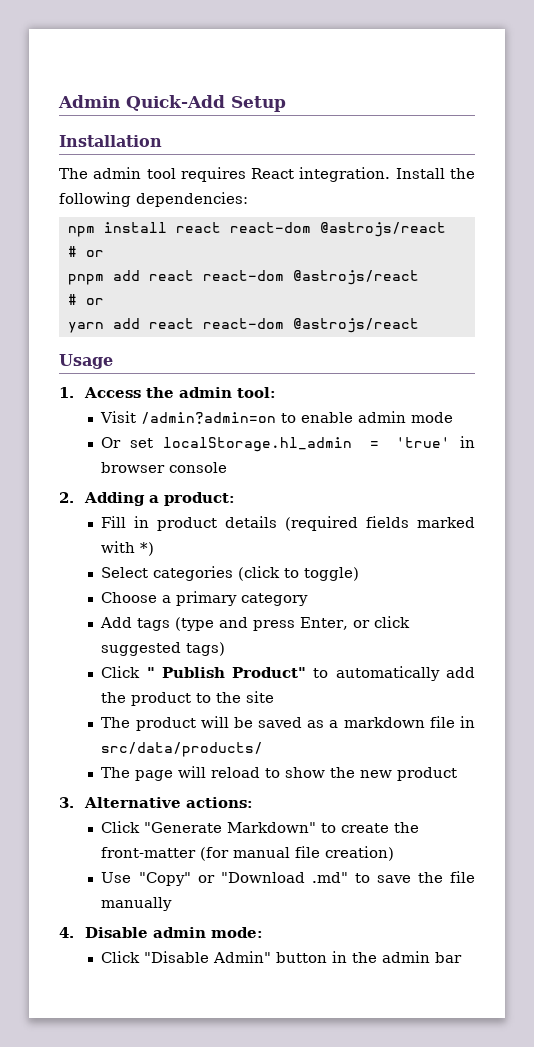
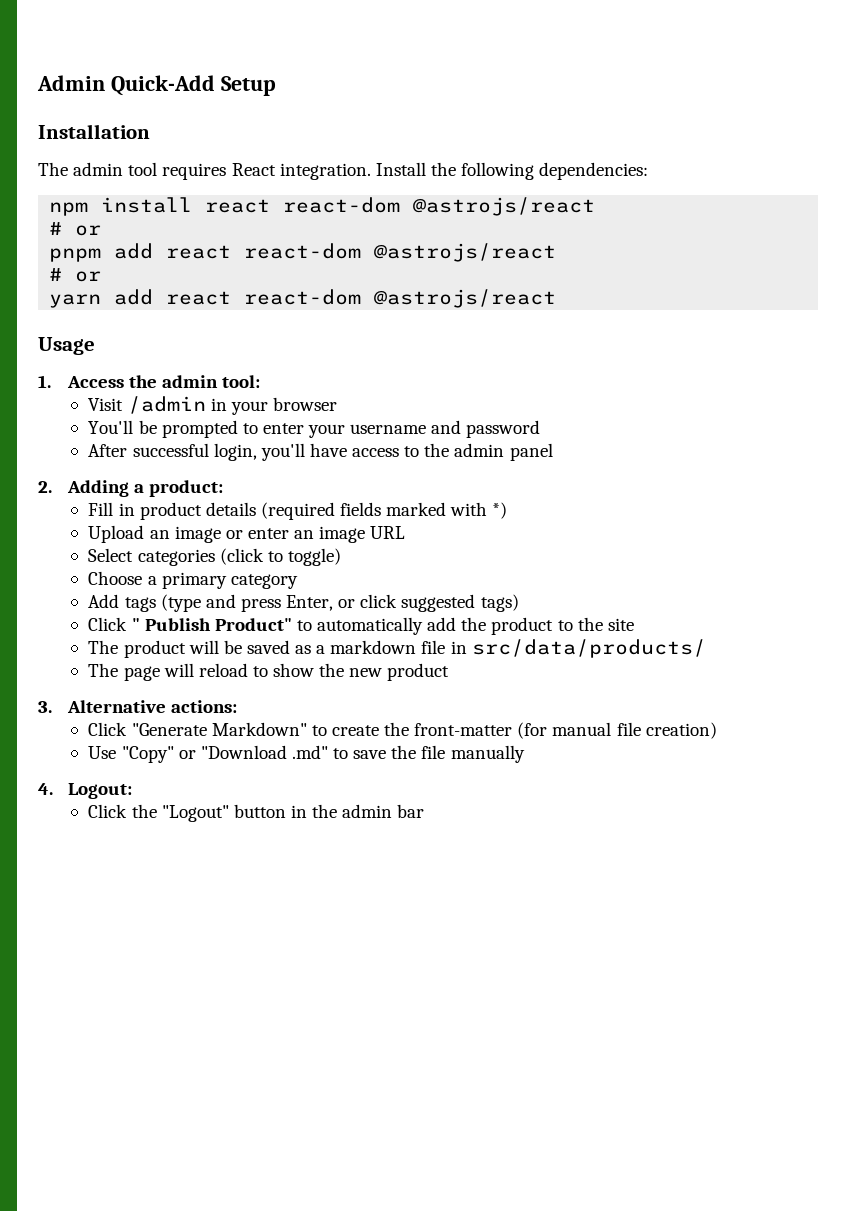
- Visit /admin?admin=on to enable admin mode
- Or set localStorage.hl_admin = 'true' in browser console
+ Visit /admin in your browser
+ You'll be prompted to enter your username and password
+ After successful login, you'll have access to the admin panel
+ Upload an image or enter an image URL
- 4. Disable admin mode:
- Click "Disable Admin" button in the admin bar
+ 4. Logout:
+ Click the "Logout" button in the admin bar

